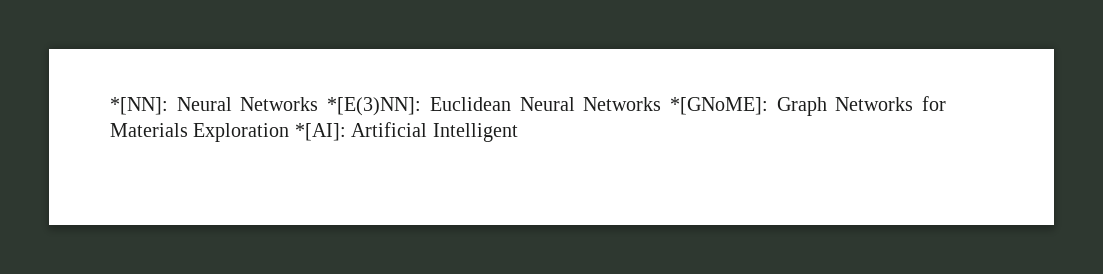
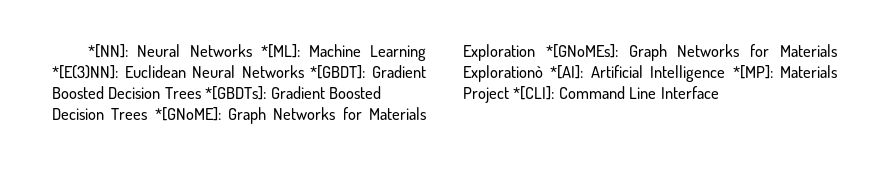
- *[NN]: Neural Networks *[E(3)NN]: Euclidean Neural Networks *[GNoME]: Graph Networks for Materials Exploration *[AI]: Artificial Intelligent
+ *[NN]: Neural Networks *[ML]: Machine Learning *[E(3)NN]: Euclidean Neural Networks *[GBDT]: Gradient Boosted Decision Trees *[GBDTs]: Gradient Boosted Decision Trees *[GNoME]: Graph Networks for Materials Exploration *[GNoMEs]: Graph Networks for Materials Explorationò *[AI]: Artificial Intelligence *[MP]: Materials Project *[CLI]: Command Line Interface

